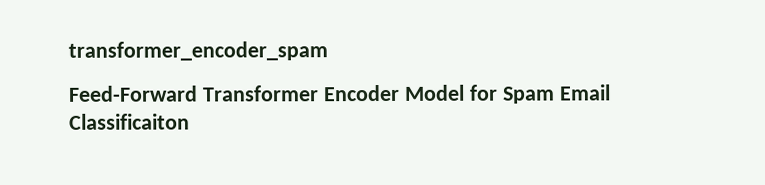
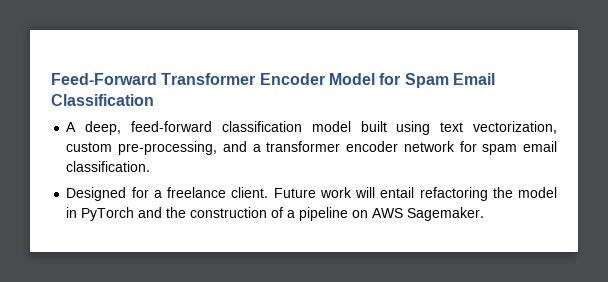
- transformer_encoder_spam
- Feed-Forward Transformer Encoder Model for Spam Email Classificaiton
+ Feed-Forward Transformer Encoder Model for Spam Email Classification
+ A deep, feed-forward classification model built using text vectorization, custom pre-processing, and a transformer encoder network for spam email classification.
+ Designed for a freelance client. Future work will entail refactoring the model in PyTorch and the construction of a pipeline on AWS Sagemaker.

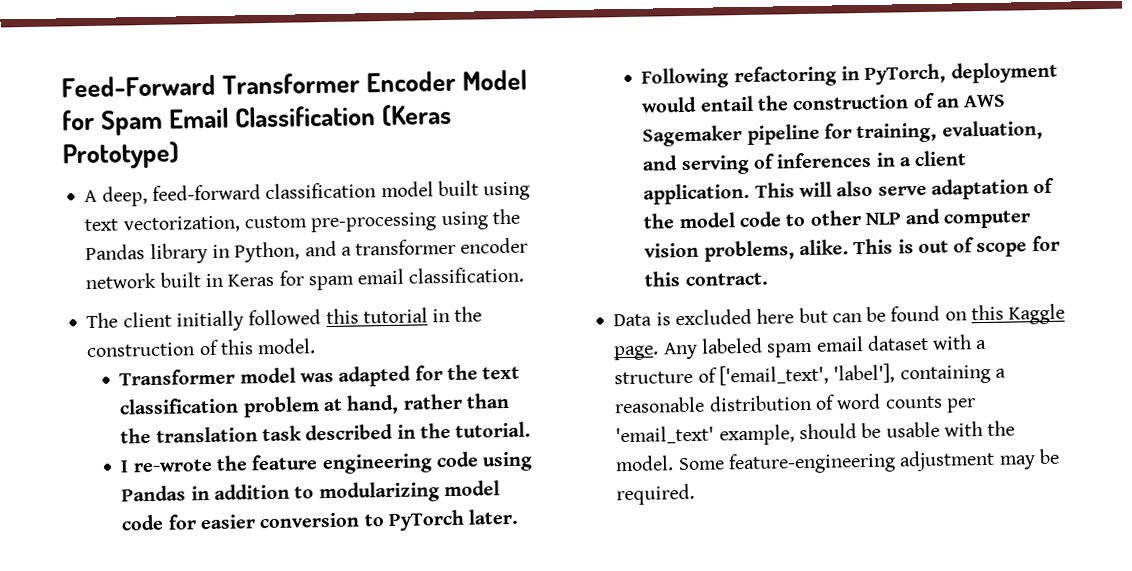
- Feed-Forward Transformer Encoder Model for Spam Email Classification
+ Feed-Forward Transformer Encoder Model for Spam Email Classification (Keras Prototype)
- A deep, feed-forward classification model built using text vectorization, custom pre-processing, and a transformer encoder network for spam email classification.
+ A deep, feed-forward classification model built using text vectorization, custom pre-processing using the Pandas library in Python, and a transformer encoder network built in Keras for spam email classification.
- Designed for a freelance client. Future work will entail refactoring the model in PyTorch and the construction of a pipeline on AWS Sagemaker.
+ The client initially followed this tutorial in the construction of this model.
+ Transformer model was adapted for the text classification problem at hand, rather than the translation task described in the tutorial.
+ I re-wrote the feature engineering code using Pandas in addition to modularizing model code for easier conversion to PyTorch later.
+ Following refactoring in PyTorch, deployment would entail the construction of an AWS Sagemaker pipeline for training, evaluation, and serving of inferences in a client application. This will also serve adaptation of the model code to other NLP and computer vision problems, alike. This is out of scope for this contract.
+ Data is excluded here but can be found on this Kaggle page. Any labeled spam email dataset with a structure of ['email_text', 'label'], containing a reasonable distribution of word counts per 'email_text' example, should be usable with the model. Some feature-engineering adjustment may be required.

